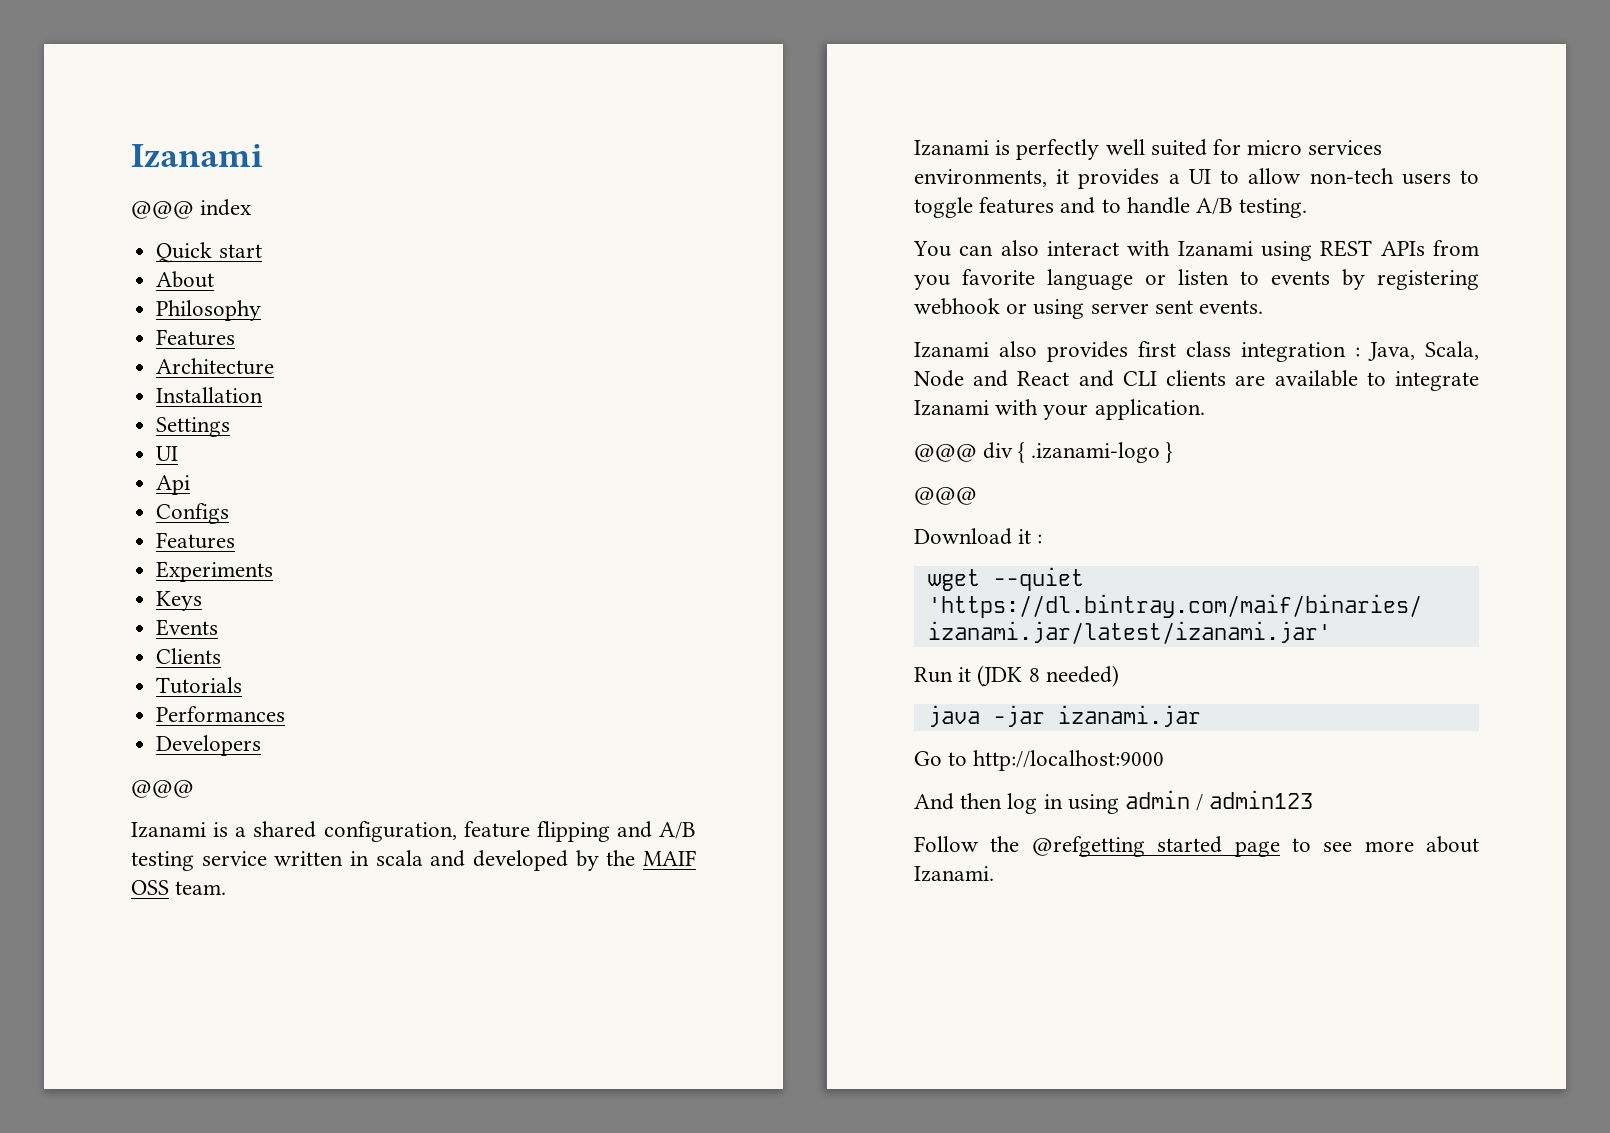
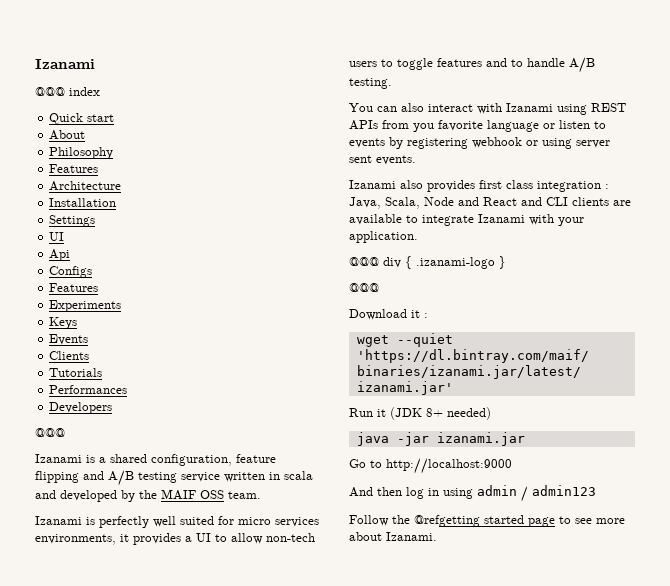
- Run it (JDK 8 needed)
+ Run it (JDK 8+ needed)

